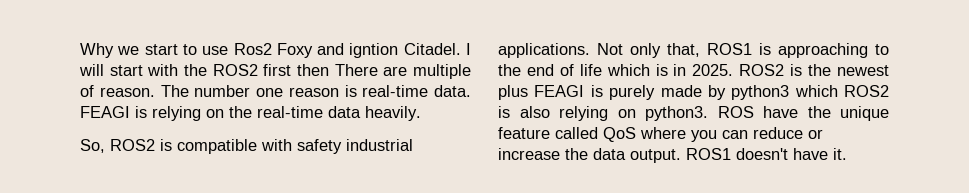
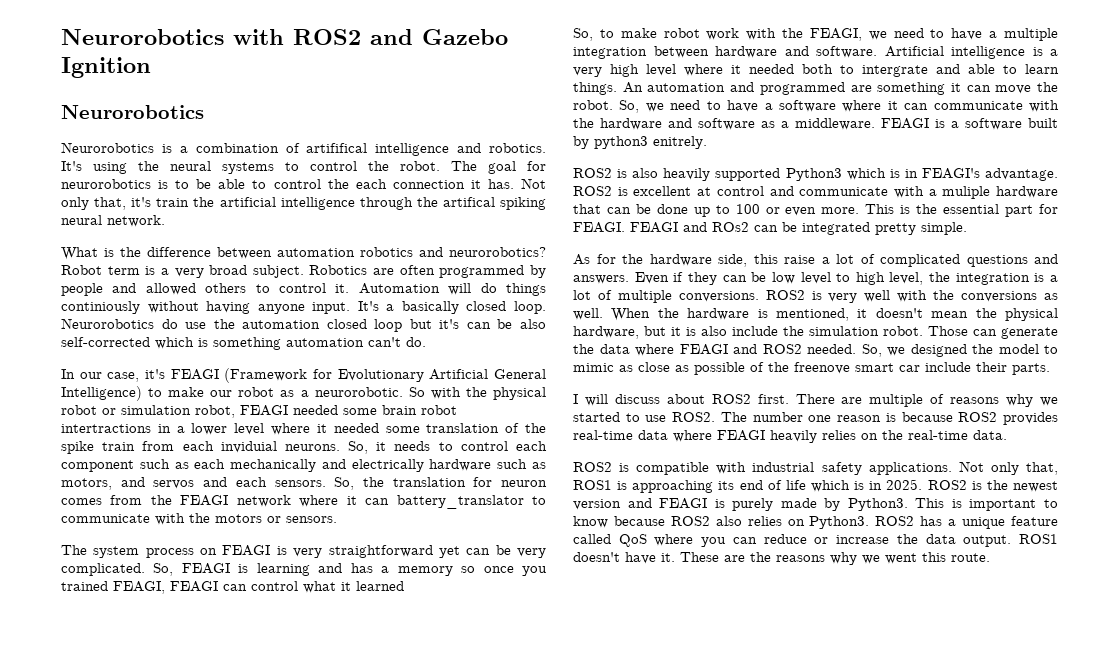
- Why we start to use Ros2 Foxy and igntion Citadel. I will start with the ROS2 first then There are multiple of reason.
+ Neurorobotics with ROS2 and Gazebo Ignition
+ Neurorobotics
+ Neurorobotics is a combination of artififical intelligence and robotics. It's using the neural systems to control the robot. The goal for neurorobotics is to be able to control the each connection it has. Not only that, it's train the artificial intelligence through the artifical spiking neural network.
+ What is the difference between automation robotics and neurorobotics? Robot term is a very broad subject. Robotics are often programmed by people and allowed others to control it. Automation will do things continiously without having anyone input. It's a basically closed loop. Neurorobotics do use the automation closed loop but it's can be also self-corrected which is something automation can't do.
+ In our case, it's FEAGI (Framework for Evolutionary Artificial General Intelligence) to make our robot as a neurorobotic. So with the physical robot or simulation robot, FEAGI needed some brain robot intertractions in a lower level where it needed some translation of the spike train from each inviduial neurons. So, it needs to control each component such as each mechanically and electrically hardware such as motors, and servos and each sensors. So, the translation for neuron comes from the FEAGI network where it can battery_translator to communicate with the motors or sensors.
+ The system process on FEAGI is very straightforward yet can be very complicated. So, FEAGI is learning and has a memory so once you trained FEAGI, FEAGI can control what it learned
+ So, to make robot work with the FEAGI, we need to have a multiple integration between hardware and software. Artificial intelligence is a very high level where it needed both to intergrate and able to learn things. An automation and programmed are something it can move the robot. So, we need to have a software where it can communicate with the hardware and software as a middleware. FEAGI is a software built by python3 enitrely.
+ ROS2 is also heavily supported Python3 which is in FEAGI's advantage. ROS2 is excellent at control and communicate with a muliple hardware that can be done up to 100 or even more. This is the essential part for FEAGI. FEAGI and ROs2 can be integrated pretty simple.
+ As for the hardware side, this raise a lot of complicated questions and answers. Even if they can be low level to high level, the integration is a lot of multiple conversions. ROS2 is very well with the conversions as well. When the hardware is mentioned, it doesn't mean the physical hardware, but it is also include the simulation robot. Those can generate the data where FEAGI and ROS2 needed. So, we designed the model to mimic as close as possible of the freenove smart car include their parts.
+ I will discuss about ROS2 first. There are multiple of reasons why we started to use ROS2.
- The number one reason is real-time data. FEAGI is relying on the real-time data heavily.
- So, ROS2 is compatible with safety industrial applications.
+ The number one reason is because ROS2 provides real-time data where FEAGI heavily relies on the real-time data.
+ ROS2 is compatible with industrial safety applications.
- Not only that, ROS1 is approaching to the end of life which is in 2025.
+ Not only that, ROS1 is approaching its end of life which is in 2025.
- ROS2 is the newest plus FEAGI is purely made by python3 which ROS2 is also relying on python3. ROS have the unique feature called QoS where you can reduce or increase the data output.
+ ROS2 is the newest version and FEAGI is purely made by Python3. This is important to know because ROS2 also relies on Python3. ROS2 has a unique feature called QoS where you can reduce or increase the data output.
+ These are the reasons why we went this route.

